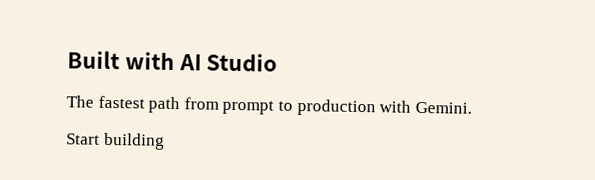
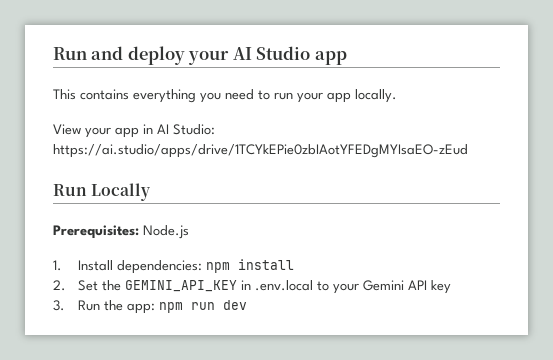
- Built with AI Studio
- The fastest path from prompt to production with Gemini.
- Start building
+ Run and deploy your AI Studio app
+ This contains everything you need to run your app locally.
+ View your app in AI Studio: https://ai.studio/apps/drive/1TCYkEPie0zbIAotYFEDgMYIsaEO-zEud
+ Run Locally
+ Prerequisites: Node.js
+ 1. Install dependencies: npm install
+ 2. Set the GEMINI_API_KEY in .env.local to your Gemini API key
+ 3. Run the app: npm run dev

